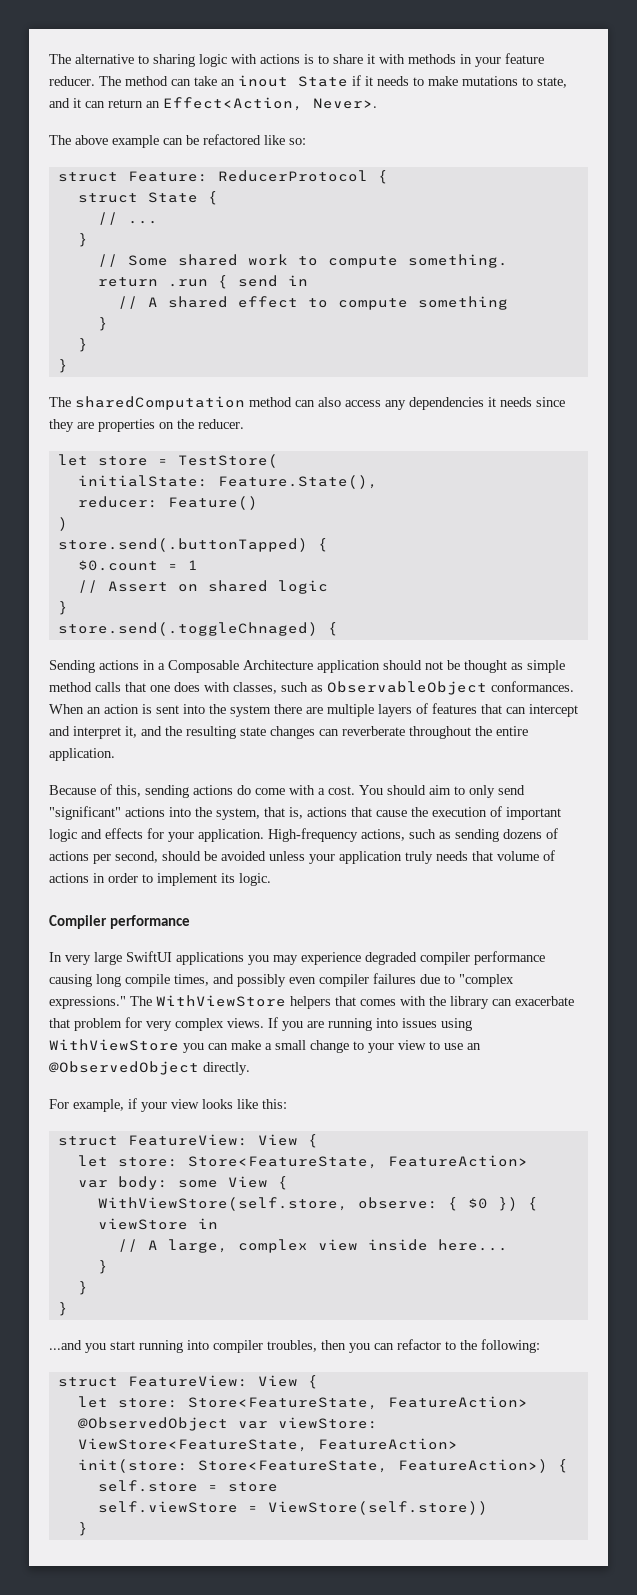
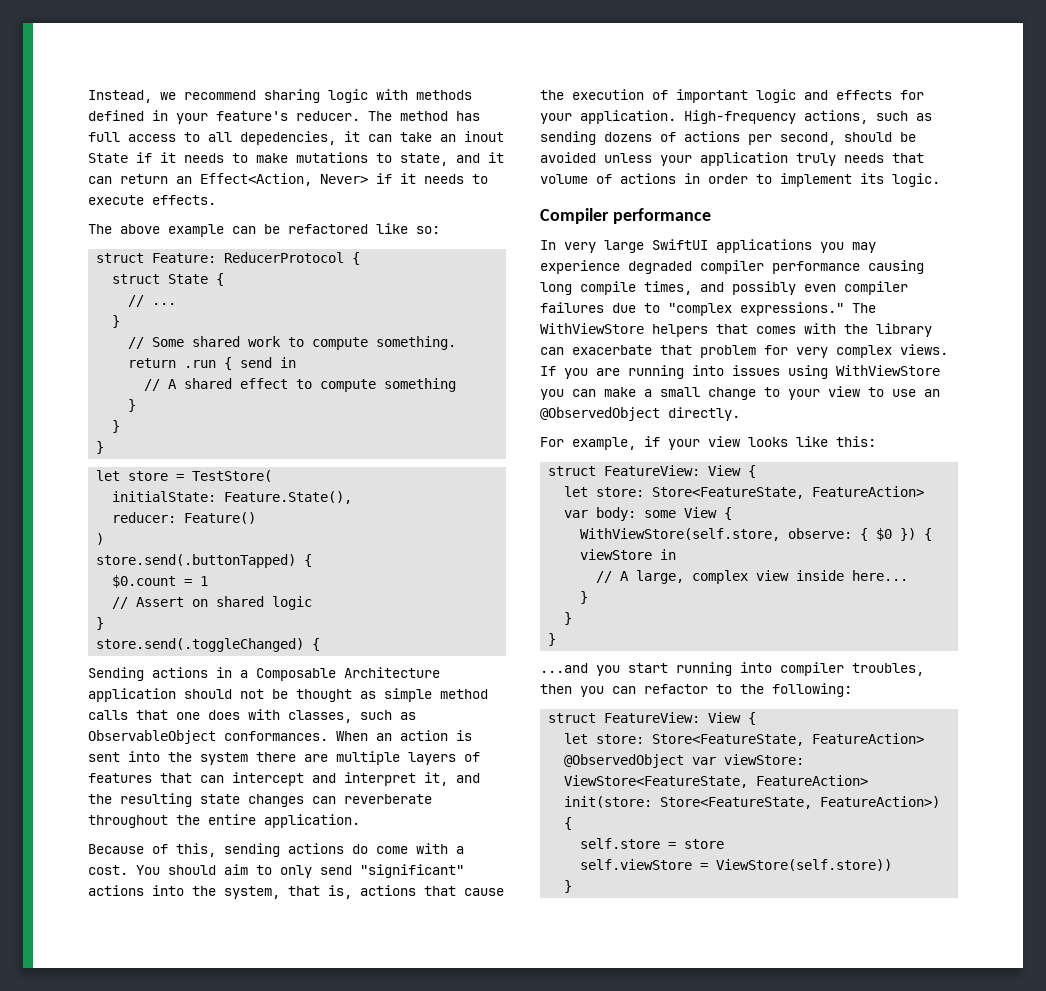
- The alternative to sharing logic with actions is to share it with methods in your feature reducer.
+ Instead, we recommend sharing logic with methods defined in your feature's reducer.
- The method can take an inout State if it needs to make mutations to state, and it can return an Effect<Action, Never>.
+ The method has full access to all depedencies, it can take an inout State if it needs to make mutations to state, and it can return an Effect<Action, Never> if it needs to execute effects.
- The sharedComputation method can also access any dependencies it needs since they are properties on the reducer.
- store.send(.toggleChnaged) {
+ store.send(.toggleChanged) {

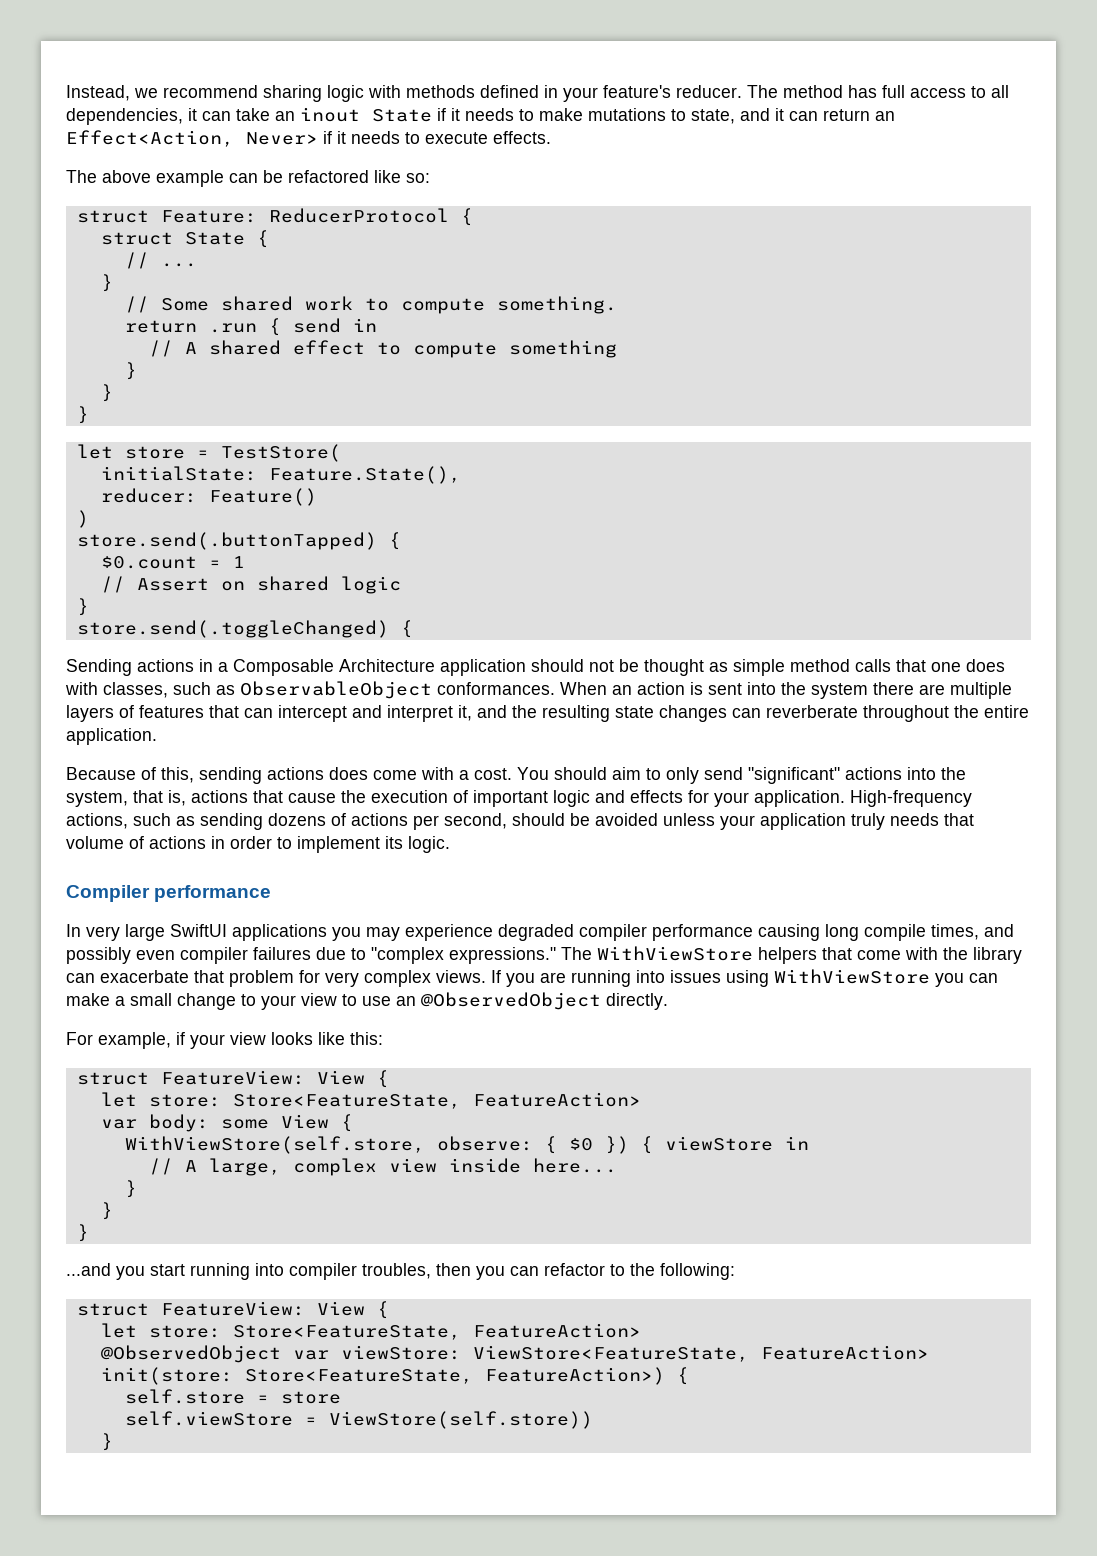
- The method has full access to all depedencies, it can take an inout State if it needs to make mutations to state, and it can return an Effect<Action, Never> if it needs to execute effects.
+ The method has full access to all dependencies, it can take an inout State if it needs to make mutations to state, and it can return an Effect<Action, Never> if it needs to execute effects.
- Because of this, sending actions do come with a cost.
+ Because of this, sending actions does come with a cost.
- The WithViewStore helpers that comes with the library can exacerbate that problem for very complex views.
+ The WithViewStore helpers that come with the library can exacerbate that problem for very complex views.

